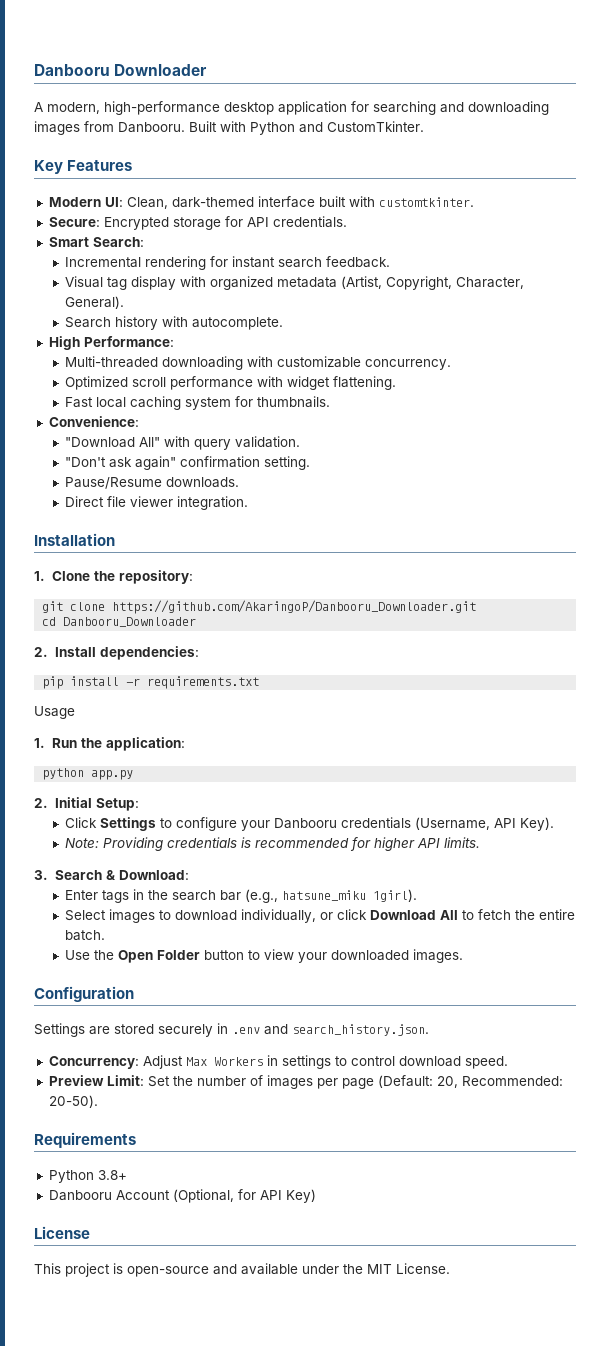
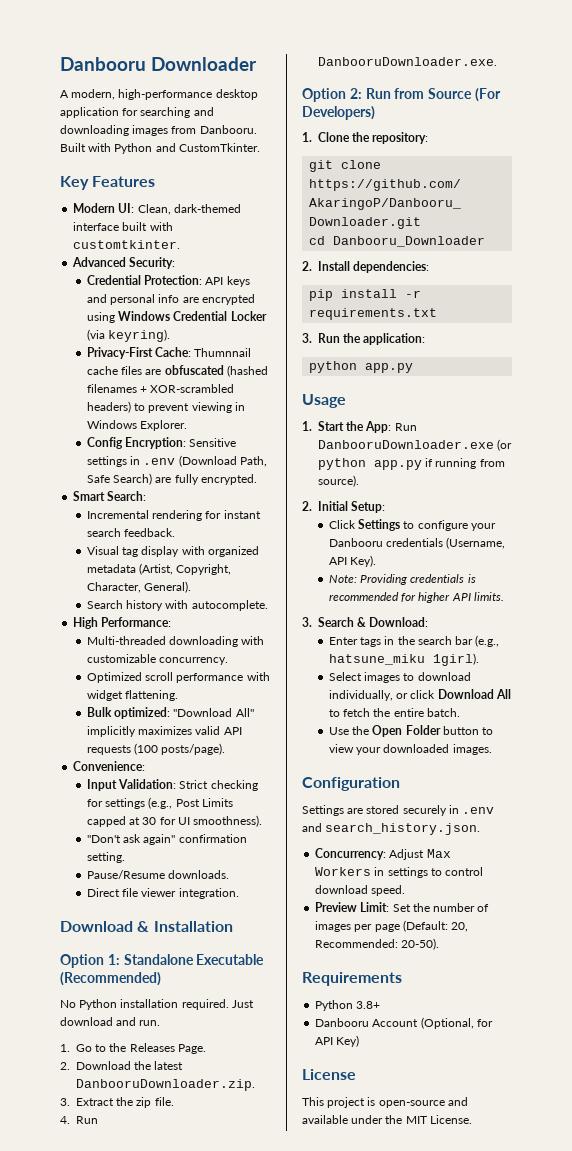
- Secure: Encrypted storage for API credentials.
+ Advanced Security:
+ Credential Protection: API keys and personal info are encrypted using Windows Credential Locker (via keyring).
+ Privacy-First Cache: Thumnnail cache files are obfuscated (hashed filenames + XOR-scrambled headers) to prevent viewing in Windows Explorer.
+ Config Encryption: Sensitive settings in .env (Download Path, Safe Search) are fully encrypted.
- Fast local caching system for thumbnails.
+ Bulk optimized: "Download All" implicitly maximizes valid API requests (100 posts/page).
  Convenience:
- "Download All" with query validation.
+ Input Validation: Strict checking for settings (e.g., Post Limits capped at 30 for UI smoothness).
- Installation
+ Download & Installation
+ Option 1: Standalone Executable (Recommended)
+ No Python installation required. Just download and run.
+ 1. Go to the Releases Page.
+ 2. Download the latest DanbooruDownloader.zip.
+ 3. Extract the zip file.
+ 4. Run DanbooruDownloader.exe.
+ Option 2: Run from Source (For Developers)
- Usage
- 1. Run the application:
+ 3. Run the application:
+ Usage
+ 1. Start the App: Run DanbooruDownloader.exe (or python app.py if running from source).

